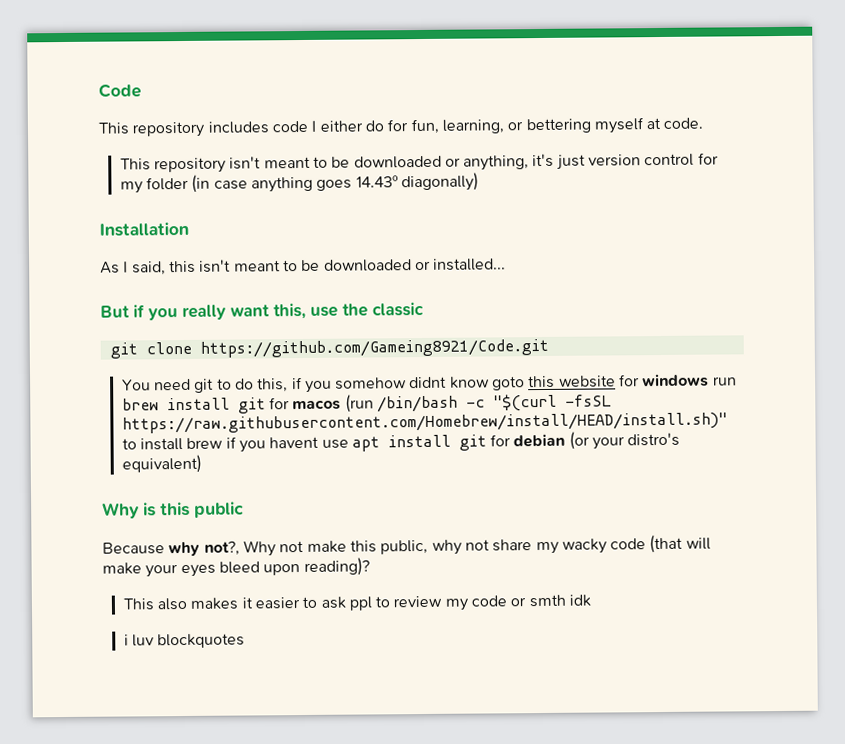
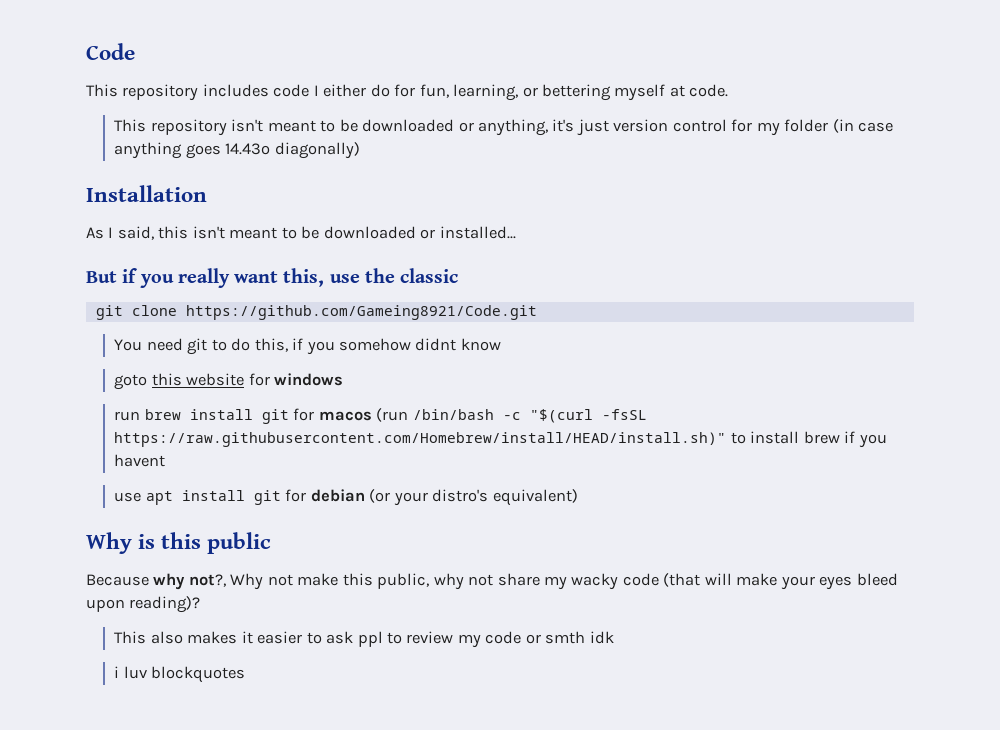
- You need git to do this, if you somehow didnt know goto this website for windows run brew install git for macos (run /bin/bash -c "$(curl -fsSL https://raw.githubusercontent.com/Homebrew/install/HEAD/install.sh)" to install brew if you havent use apt install git for debian (or your distro's equivalent)
+ You need git to do this, if you somehow didnt know
+ goto this website for windows
+ run brew install git for macos (run /bin/bash -c "$(curl -fsSL https://raw.githubusercontent.com/Homebrew/install/HEAD/install.sh)" to install brew if you havent
+ use apt install git for debian (or your distro's equivalent)

